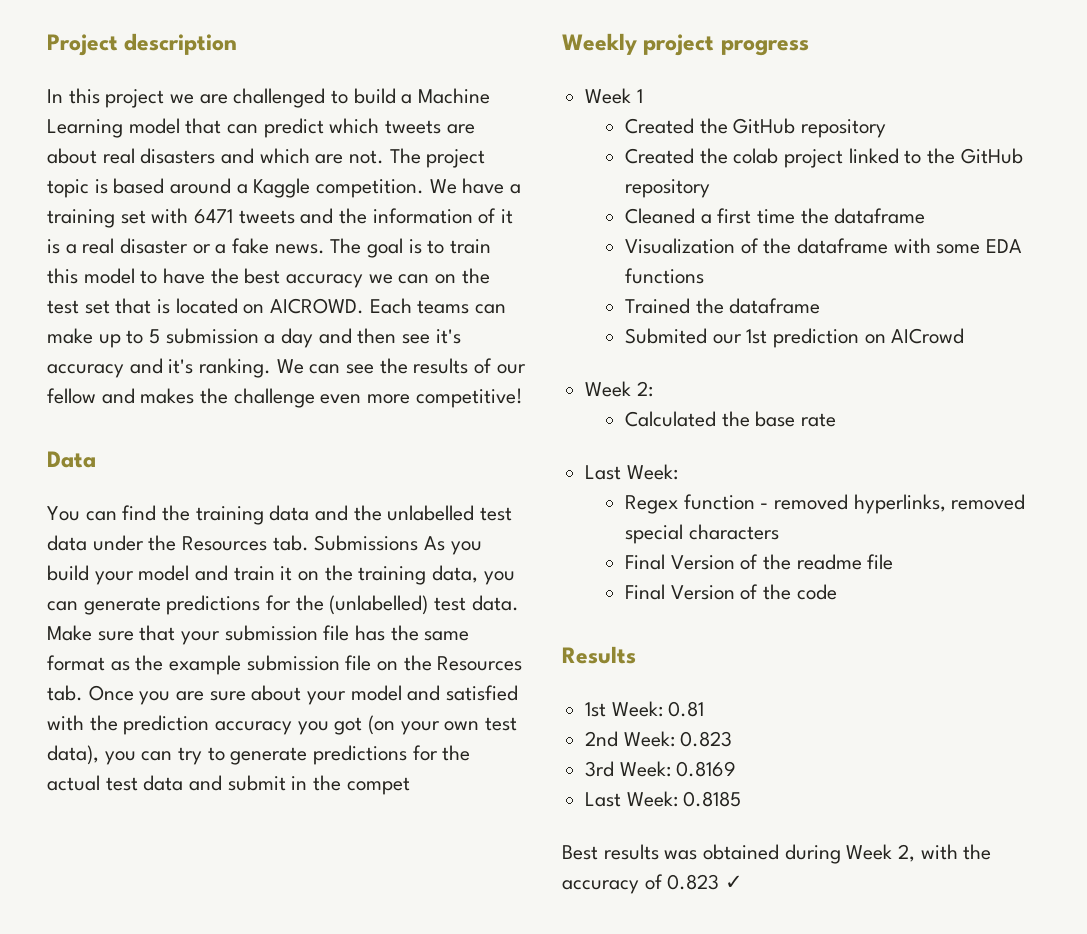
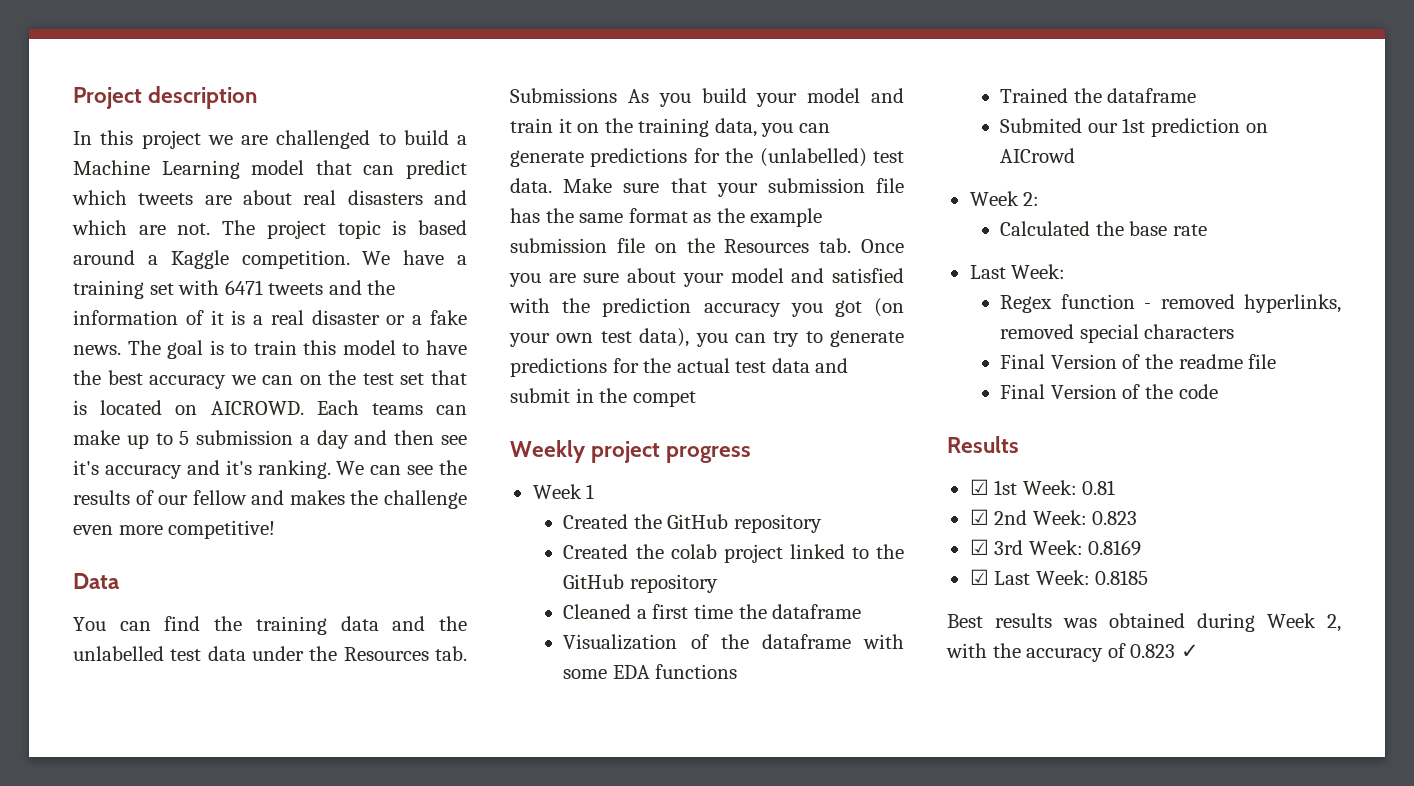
- 1st Week: 0.81
+ ☑ 1st Week: 0.81
- 2nd Week: 0.823
+ ☑ 2nd Week: 0.823
- 3rd Week: 0.8169
+ ☑ 3rd Week: 0.8169
- Last Week: 0.8185
+ ☑ Last Week: 0.8185

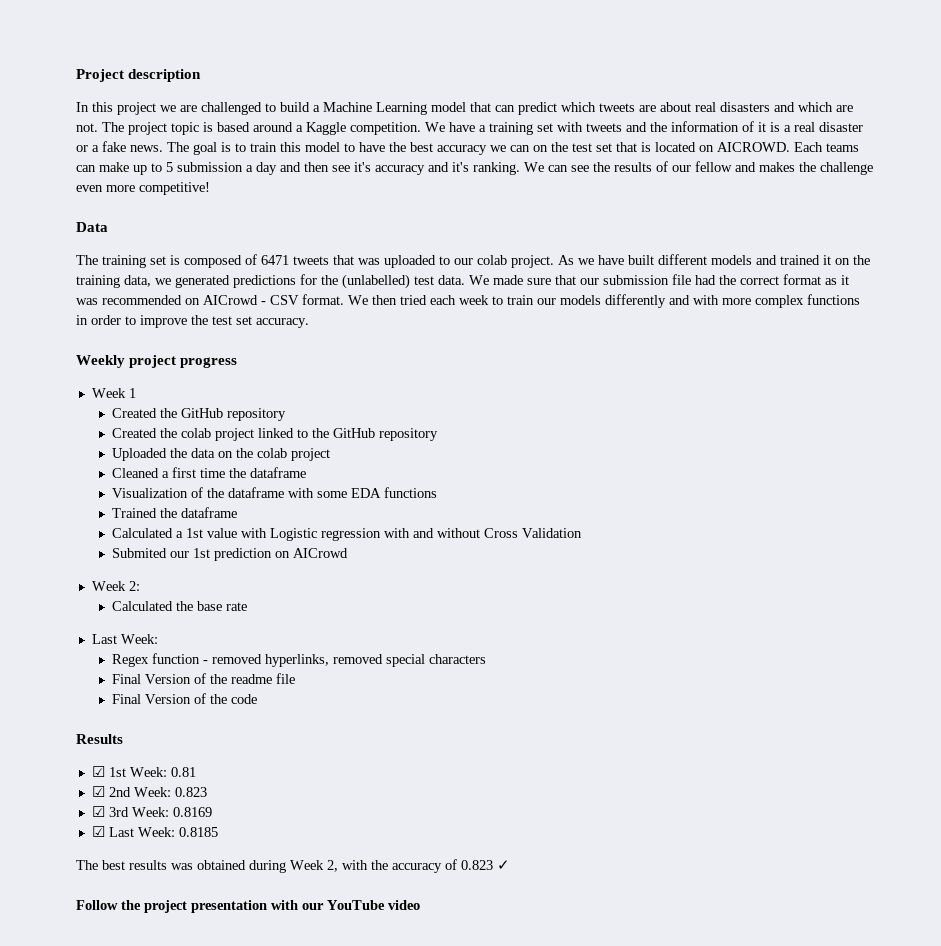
- We have a training set with 6471 tweets and the information of it is a real disaster or a fake news.
+ We have a training set with tweets and the information of it is a real disaster or a fake news.
- You can find the training data and the unlabelled test data under the Resources tab. Submissions As you build your model and train it on the training data, you can generate predictions for the (unlabelled) test data.
+ The training set is composed of 6471 tweets that was uploaded to our colab project. As we have built different models and trained it on the training data, we generated predictions for the (unlabelled) test data.
- Make sure that your submission file has the same format as the example submission file on the Resources tab. Once you are sure about your model and satisfied with the prediction accuracy you got (on your own test data), you can try to generate predictions for the actual test data and submit in the compet
+ We made sure that our submission file had the correct format as it was recommended on AICrowd - CSV format. We then tried each week to train our models differently and with more complex functions in order to improve the test set accuracy.
+ Uploaded the data on the colab project
+ Calculated a 1st value with Logistic regression with and without Cross Validation
- Best results was obtained during Week 2, with the accuracy of 0.823 ✓
+ The best results was obtained during Week 2, with the accuracy of 0.823 ✓
+ Follow the project presentation with our YouTube video

